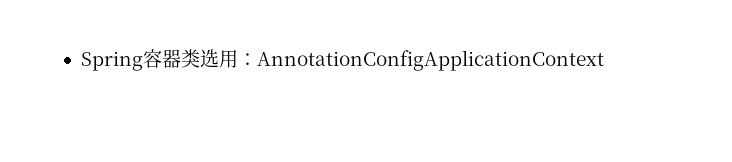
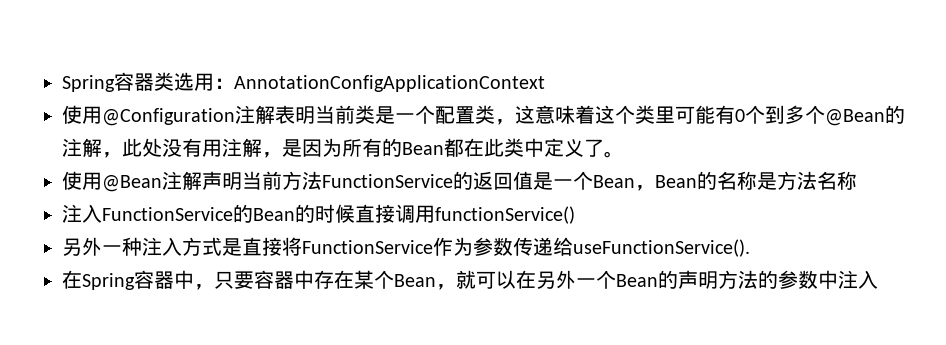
+ 使用@Configuration注解表明当前类是一个配置类，这意味着这个类里可能有0个到多个@Bean的注解，此处没有用注解，是因为所有的Bean都在此类中定义了。
+ 使用@Bean注解声明当前方法FunctionService的返回值是一个Bean，Bean的名称是方法名称
+ 注入FunctionService的Bean的时候直接调用functionService()
+ 另外一种注入方式是直接将FunctionService作为参数传递给useFunctionService().
+ 在Spring容器中，只要容器中存在某个Bean，就可以在另外一个Bean的声明方法的参数中注入

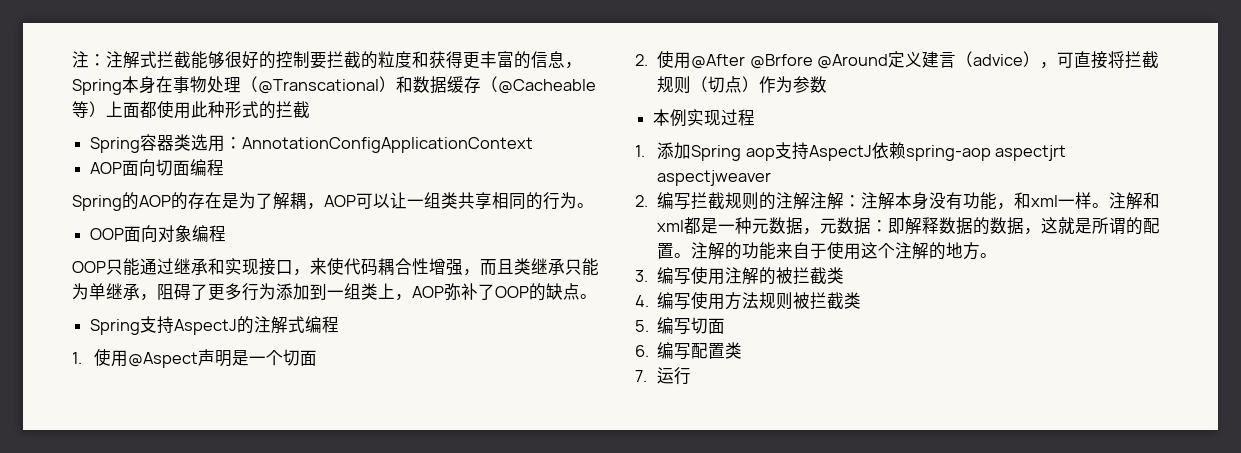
+ 注：注解式拦截能够很好的控制要拦截的粒度和获得更丰富的信息，Spring本身在事物处理（@Transcational）和数据缓存（@Cacheable等）上面都使用此种形式的拦截
- 使用@Configuration注解表明当前类是一个配置类，这意味着这个类里可能有0个到多个@Bean的注解，此处没有用注解，是因为所有的Bean都在此类中定义了。
- 使用@Bean注解声明当前方法FunctionService的返回值是一个Bean，Bean的名称是方法名称
- 注入FunctionService的Bean的时候直接调用functionService()
- 另外一种注入方式是直接将FunctionService作为参数传递给useFunctionService().
- 在Spring容器中，只要容器中存在某个Bean，就可以在另外一个Bean的声明方法的参数中注入
+ AOP面向切面编程
+ Spring的AOP的存在是为了解耦，AOP可以让一组类共享相同的行为。
+ OOP面向对象编程
+ OOP只能通过继承和实现接口，来使代码耦合性增强，而且类继承只能为单继承，阻碍了更多行为添加到一组类上，AOP弥补了OOP的缺点。
+ Spring支持AspectJ的注解式编程
+ 1.使用@Aspect声明是一个切面
+ 2.使用@After @Brfore @Around定义建言（advice），可直接将拦截规则（切点）作为参数
+ 本例实现过程
+ 1.添加Spring aop支持AspectJ依赖spring-aop aspectjrt aspectjweaver
+ 2.编写拦截规则的注解注解：注解本身没有功能，和xml一样。注解和xml都是一种元数据，元数据：即解释数据的数据，这就是所谓的配置。注解的功能来自于使用这个注解的地方。
+ 3.编写使用注解的被拦截类
+ 4.编写使用方法规则被拦截类
+ 5.编写切面
+ 6.编写配置类
+ 7.运行

